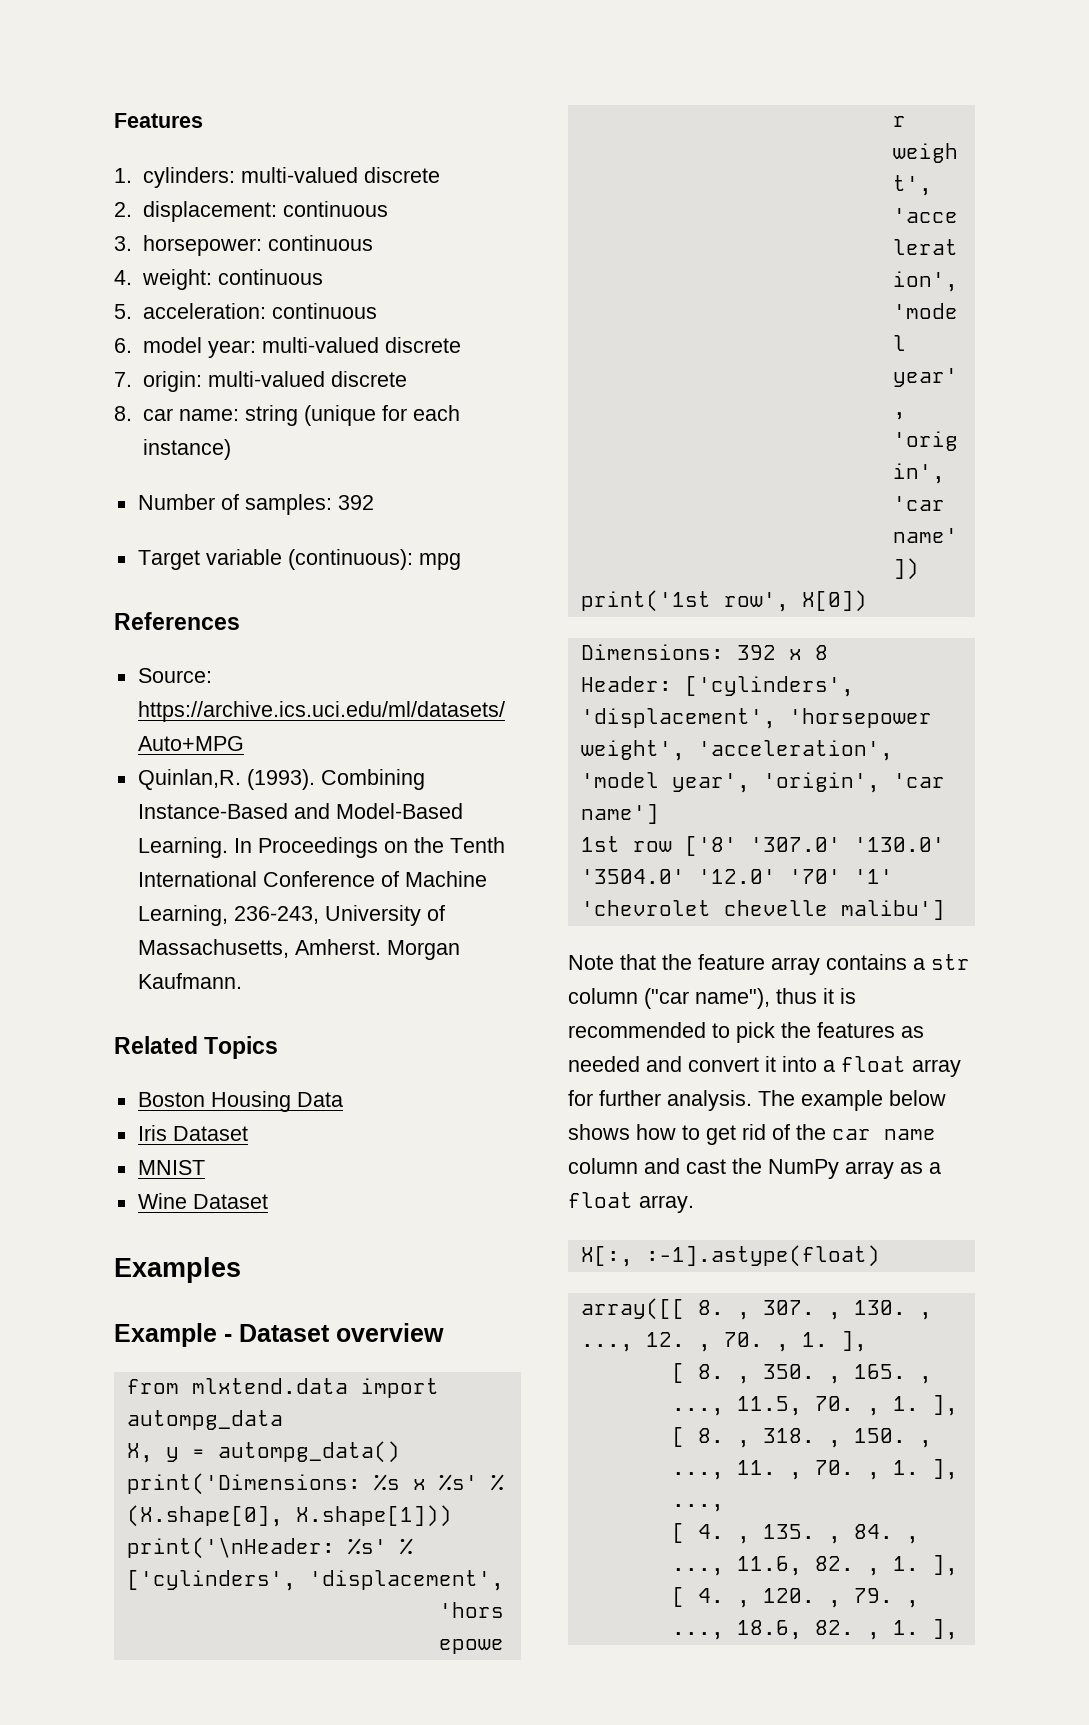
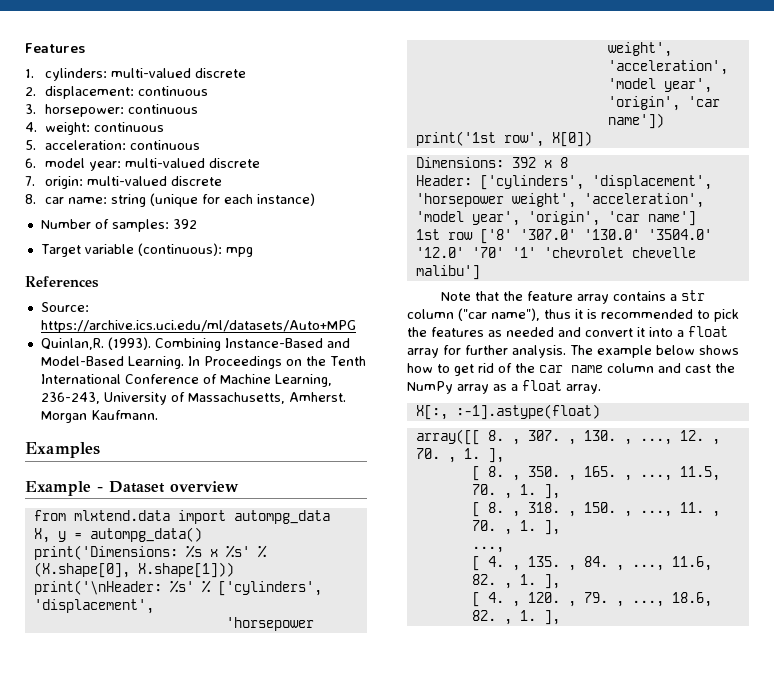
- Related Topics
- Boston Housing Data
- Iris Dataset
- MNIST
- Wine Dataset

